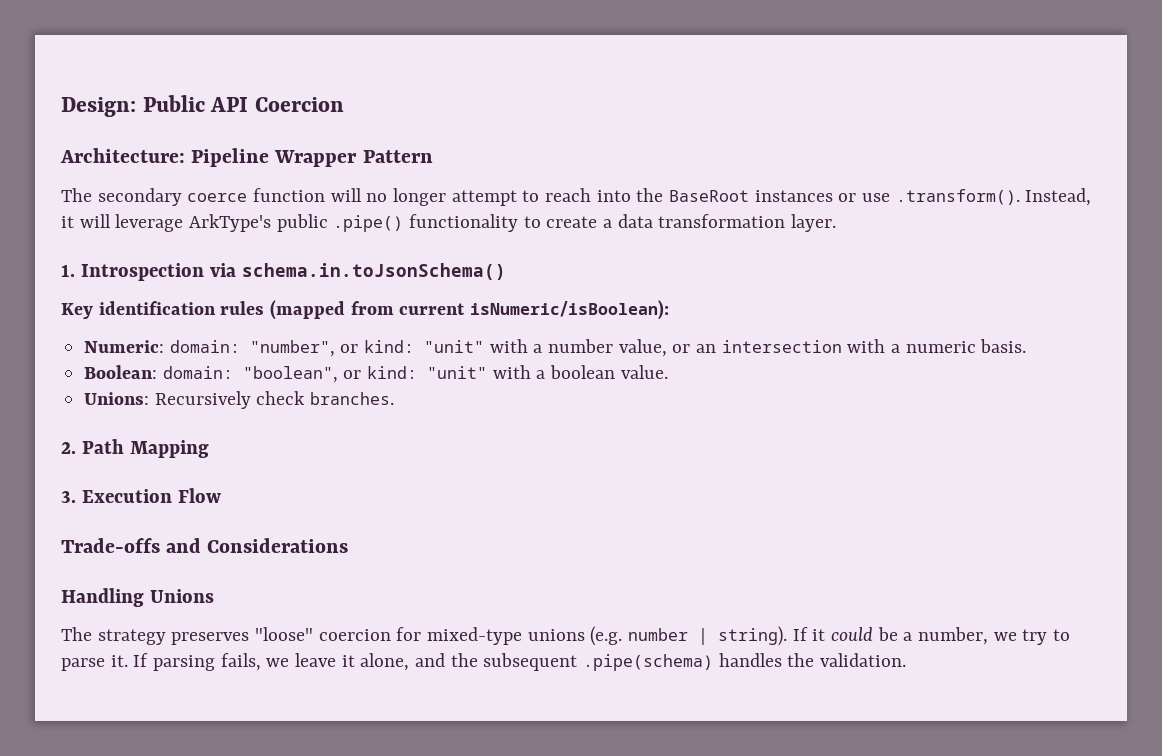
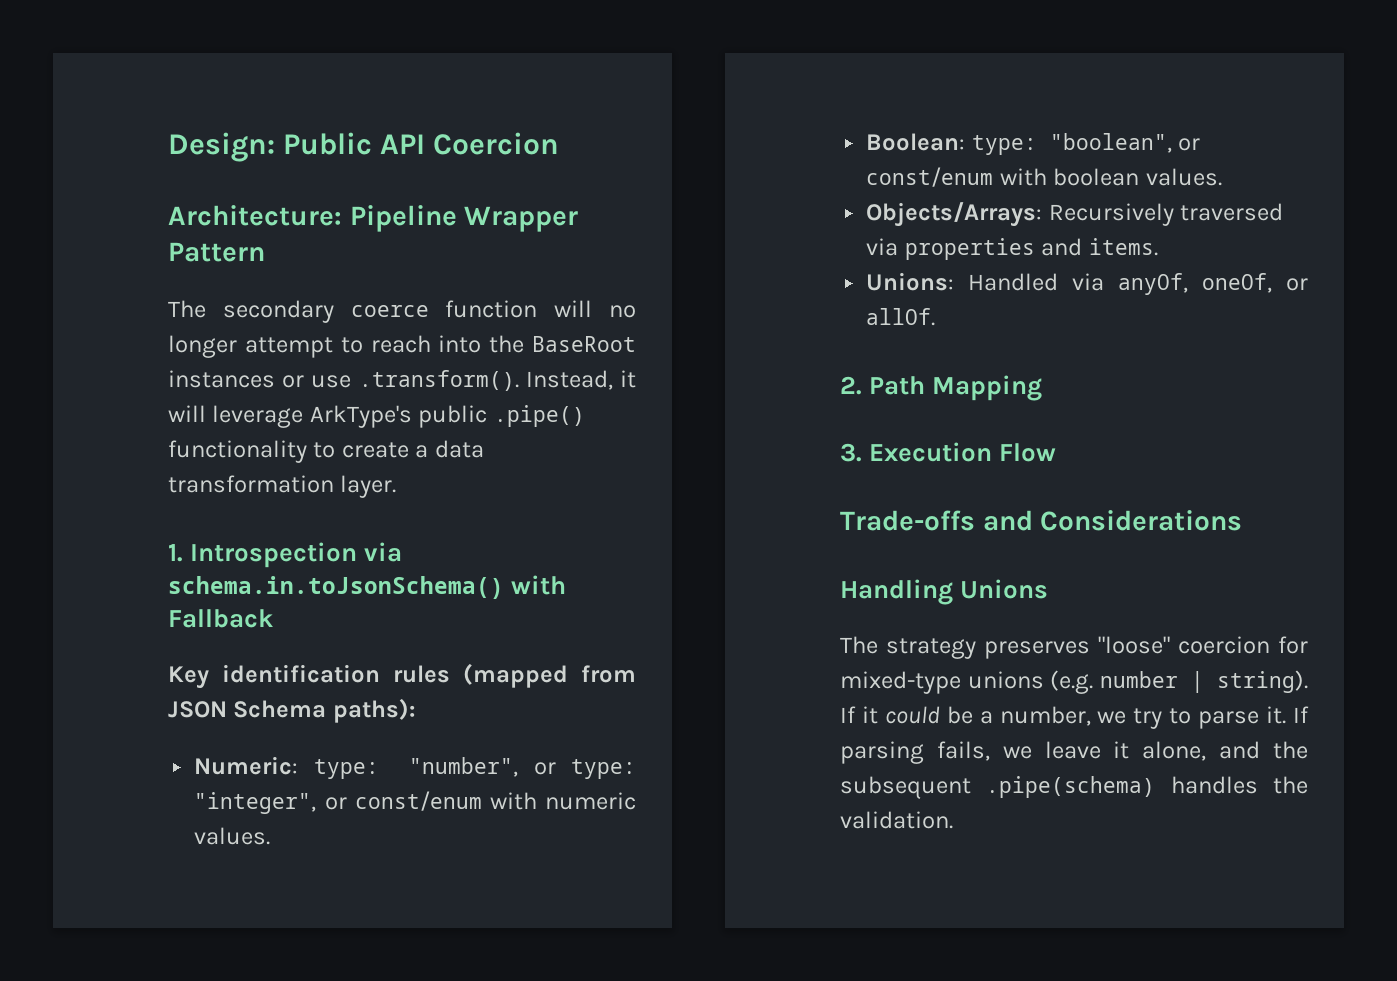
- 1. Introspection via schema.in.toJsonSchema()
+ 1. Introspection via schema.in.toJsonSchema() with Fallback
- Key identification rules (mapped from current isNumeric/isBoolean):
+ Key identification rules (mapped from JSON Schema paths):
- Numeric: domain: "number", or kind: "unit" with a number value, or an intersection with a numeric basis.
+ Numeric: type: "number", or type: "integer", or const/enum with numeric values.
- Boolean: domain: "boolean", or kind: "unit" with a boolean value.
- Unions: Recursively check branches.
+ Boolean: type: "boolean", or const/enum with boolean values.
+ Objects/Arrays: Recursively traversed via properties and items.
+ Unions: Handled via anyOf, oneOf, or allOf.

